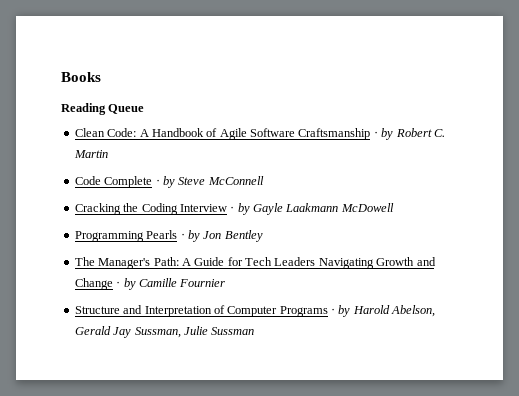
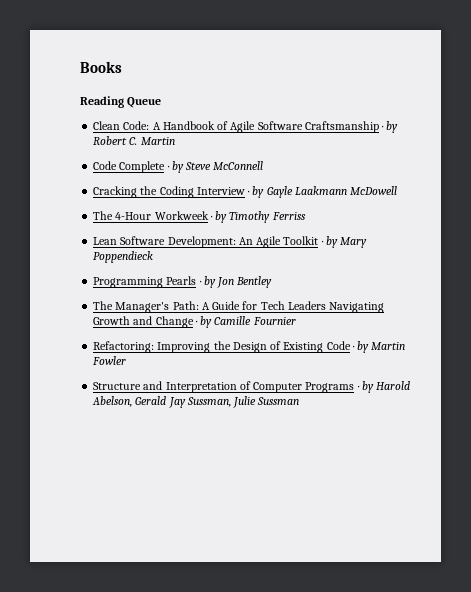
+ The 4-Hour Workweek · by Timothy Ferriss
+ Lean Software Development: An Agile Toolkit · by Mary Poppendieck
+ Refactoring: Improving the Design of Existing Code · by Martin Fowler

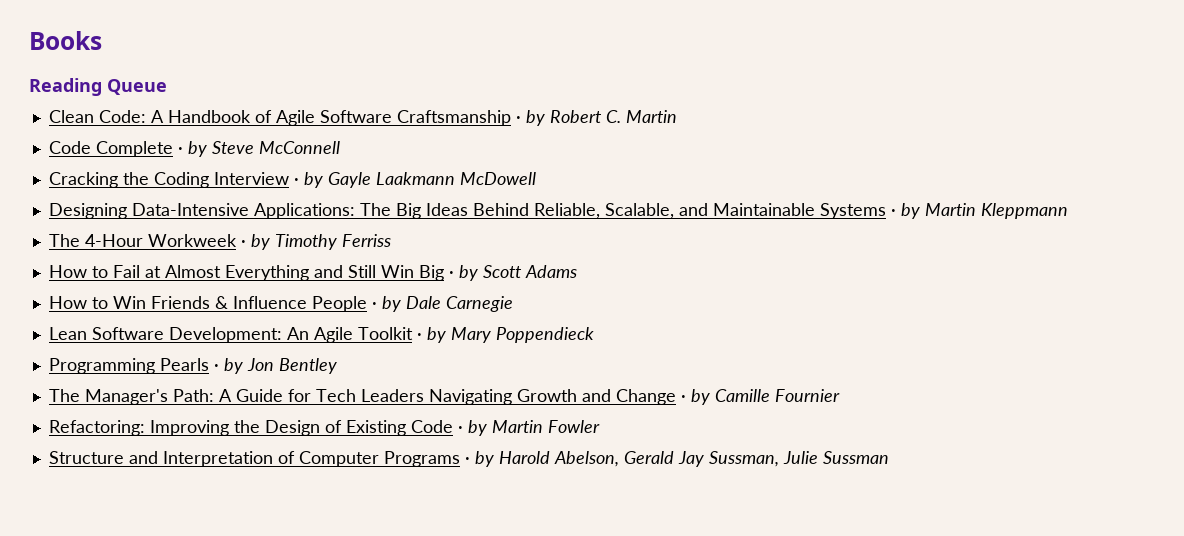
+ Designing Data-Intensive Applications: The Big Ideas Behind Reliable, Scalable, and Maintainable Systems · by Martin Kleppmann
+ How to Fail at Almost Everything and Still Win Big · by Scott Adams
+ How to Win Friends & Influence People · by Dale Carnegie

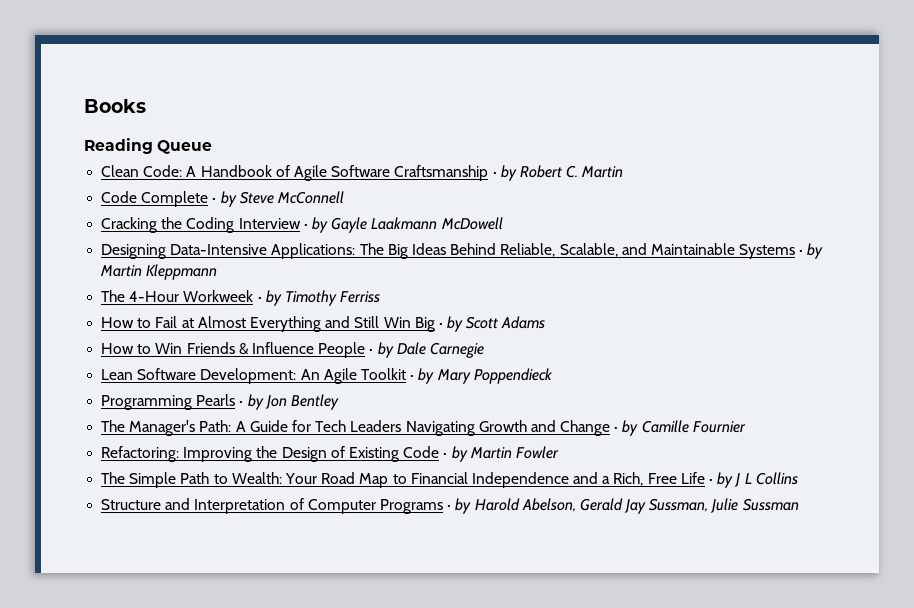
+ The Simple Path to Wealth: Your Road Map to Financial Independence and a Rich, Free Life · by J L Collins

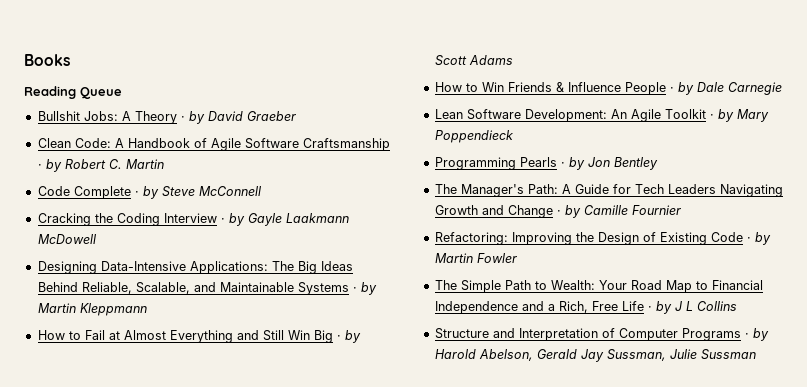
+ Bullshit Jobs: A Theory · by David Graeber
- The 4-Hour Workweek · by Timothy Ferriss

